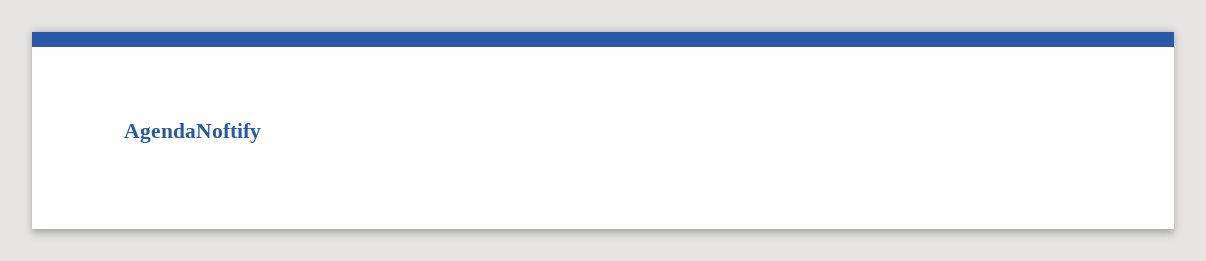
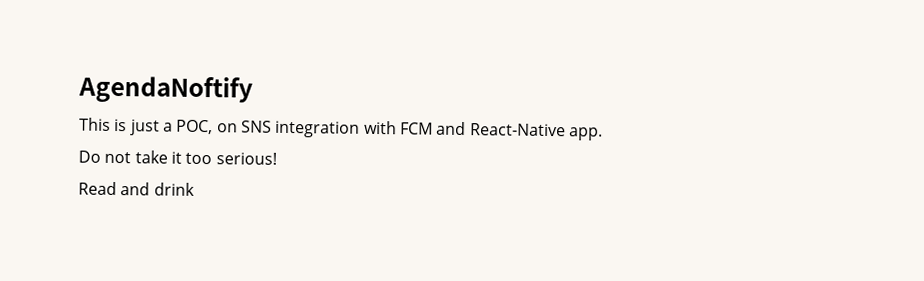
+ This is just a POC, on SNS integration with FCM and React-Native app.
+ Do not take it too serious!
+ Read and drink

